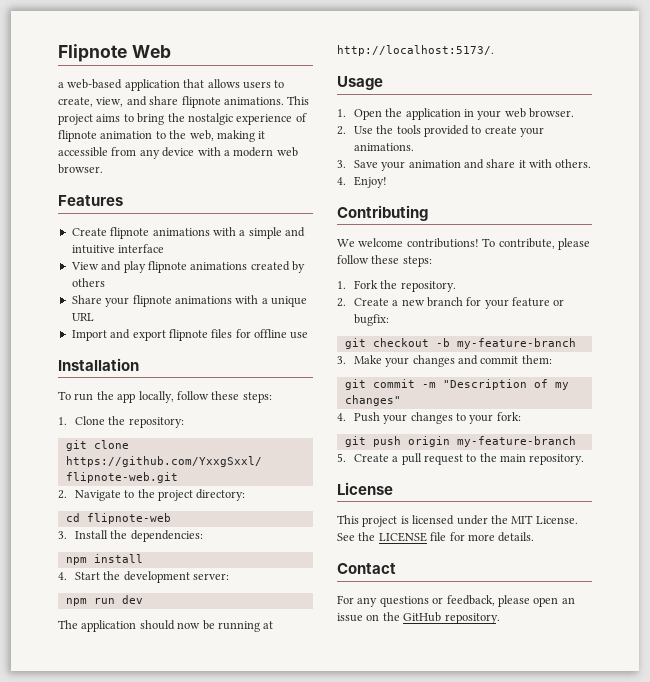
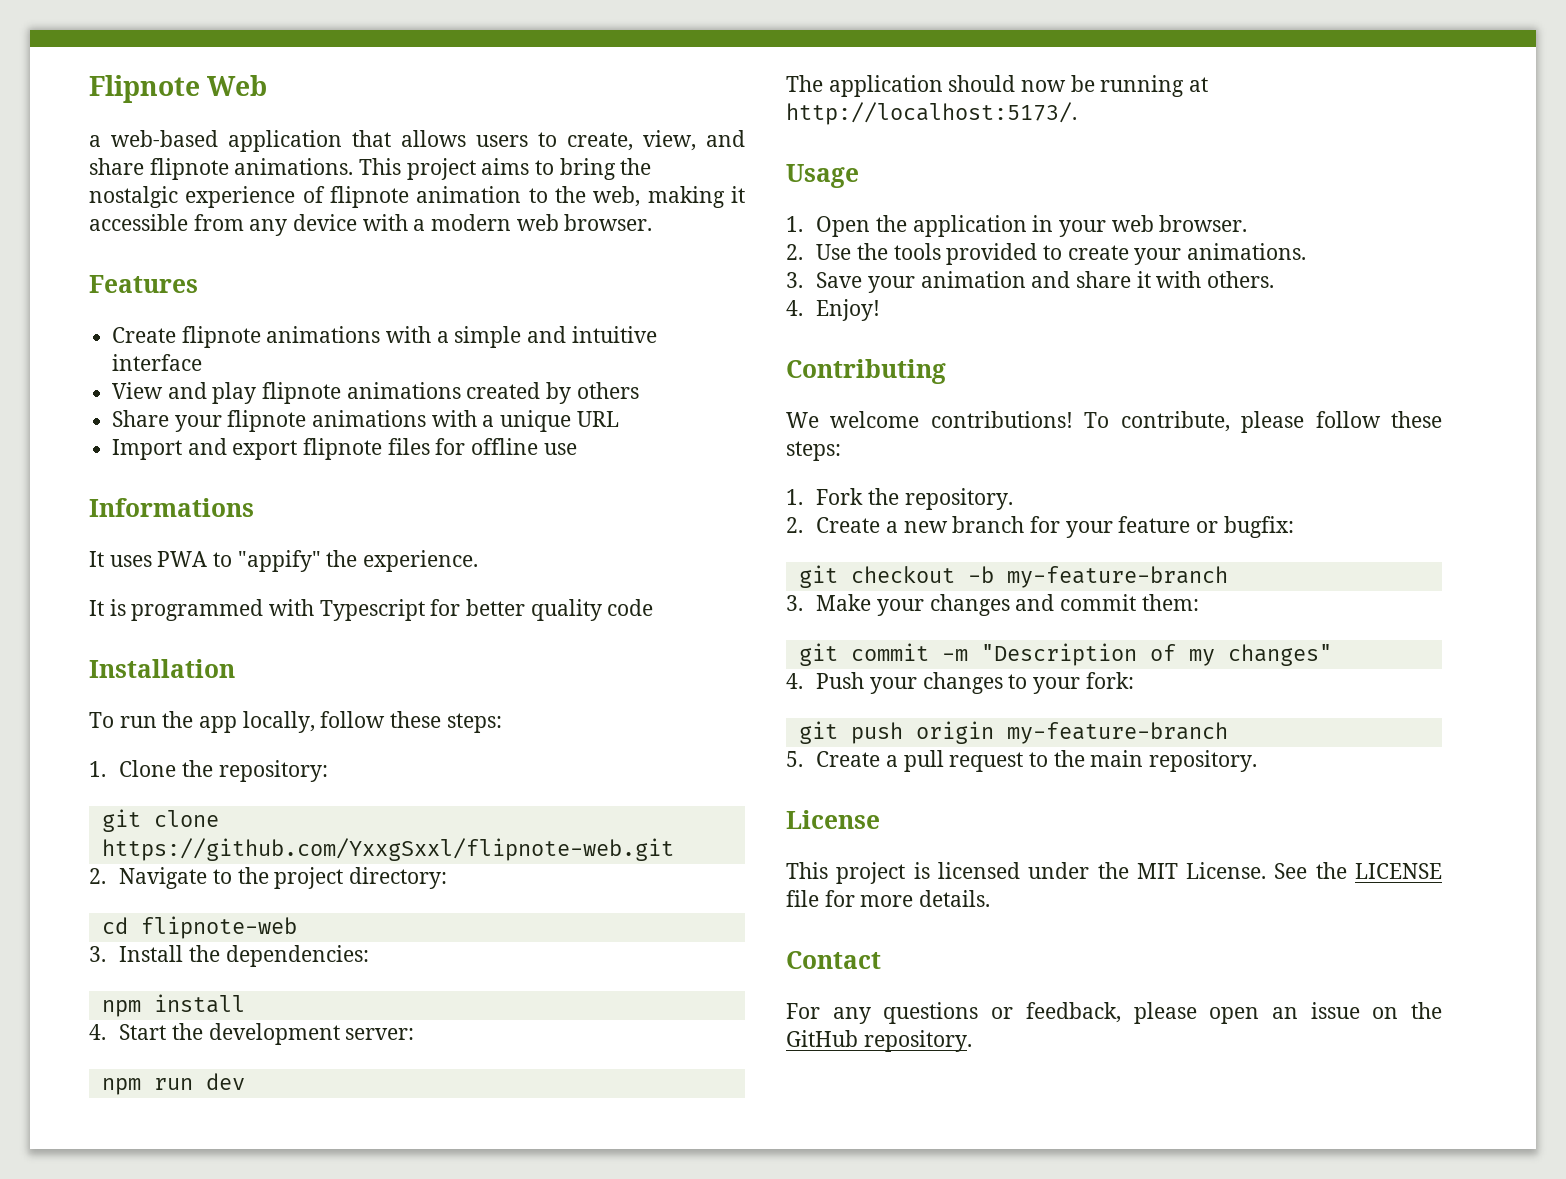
+ Informations
+ It uses PWA to "appify" the experience.
+ It is programmed with Typescript for better quality code

